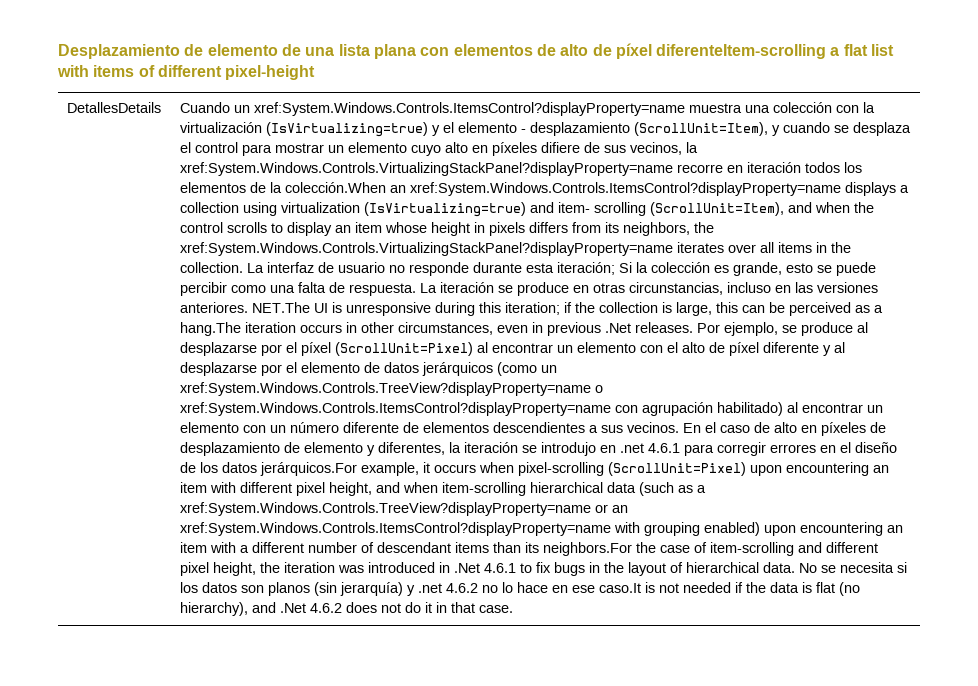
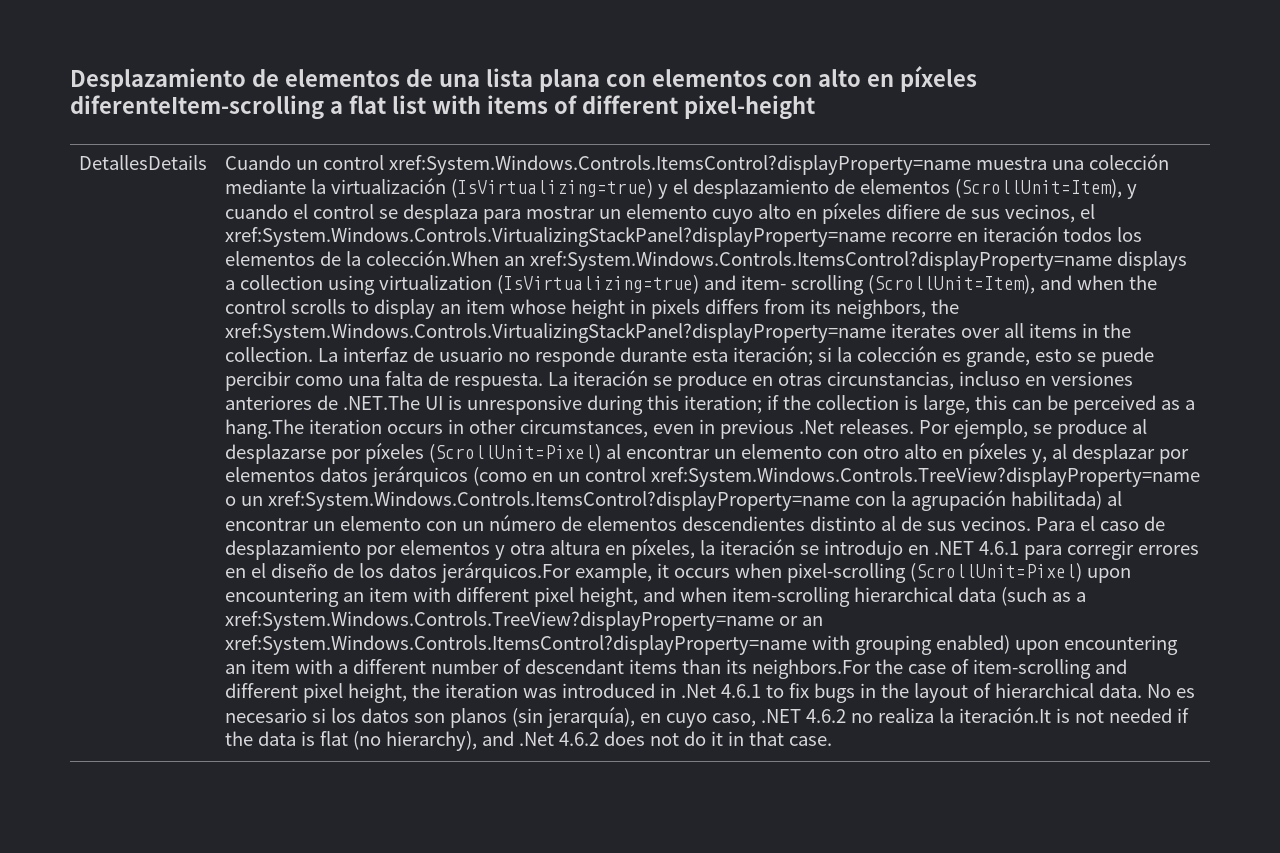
- Desplazamiento de elemento de una lista plana con elementos de alto de píxel diferenteItem-scrolling a flat list with items of different pixel-height
+ Desplazamiento de elementos de una lista plana con elementos con alto en píxeles diferenteItem-scrolling a flat list with items of different pixel-height
- Cuando un xref:System.Windows.Controls.ItemsControl?displayProperty=name muestra una colección con la virtualización (IsVirtualizing=true) y el elemento - desplazamiento (ScrollUnit=Item), y cuando se desplaza el control para mostrar un elemento cuyo alto en píxeles difiere de sus vecinos, la xref:System.Windows.Controls.VirtualizingStackPanel?displayProperty=name recorre en iteración todos los elementos de la colección.When an xref:System.Windows.Controls.ItemsControl?displayProperty=name displays a collection using virtualization (IsVirtualizing=true) and item- scrolling (ScrollUnit=Item), and when the control scrolls to display an item whose height in pixels differs from its neighbors, the xref:System.Windows.Controls.VirtualizingStackPanel?displayProperty=name iterates over all items in the collection.
+ Cuando un control xref:System.Windows.Controls.ItemsControl?displayProperty=name muestra una colección mediante la virtualización (IsVirtualizing=true) y el desplazamiento de elementos (ScrollUnit=Item), y cuando el control se desplaza para mostrar un elemento cuyo alto en píxeles difiere de sus vecinos, el xref:System.Windows.Controls.VirtualizingStackPanel?displayProperty=name recorre en iteración todos los elementos de la colección.When an xref:System.Windows.Controls.ItemsControl?displayProperty=name displays a collection using virtualization (IsVirtualizing=true) and item- scrolling (ScrollUnit=Item), and when the control scrolls to display an item whose height in pixels differs from its neighbors, the xref:System.Windows.Controls.VirtualizingStackPanel?displayProperty=name iterates over all items in the collection.
- La interfaz de usuario no responde durante esta iteración; Si la colección es grande, esto se puede percibir como una falta de respuesta.
+ La interfaz de usuario no responde durante esta iteración; si la colección es grande, esto se puede percibir como una falta de respuesta.
- La iteración se produce en otras circunstancias, incluso en las versiones anteriores. NET.The UI is unresponsive during this iteration; if the collection is large, this can be perceived as a hang.The iteration occurs in other circumstances, even in previous .Net releases.
+ La iteración se produce en otras circunstancias, incluso en versiones anteriores de .NET.The UI is unresponsive during this iteration; if the collection is large, this can be perceived as a hang.The iteration occurs in other circumstances, even in previous .Net releases.
- Por ejemplo, se produce al desplazarse por el píxel (ScrollUnit=Pixel) al encontrar un elemento con el alto de píxel diferente y al desplazarse por el elemento de datos jerárquicos (como un xref:System.Windows.Controls.TreeView?displayProperty=name o xref:System.Windows.Controls.ItemsControl?displayProperty=name con agrupación habilitado) al encontrar un elemento con un número diferente de elementos descendientes a sus vecinos.
+ Por ejemplo, se produce al desplazarse por píxeles (ScrollUnit=Pixel) al encontrar un elemento con otro alto en píxeles y, al desplazar por elementos datos jerárquicos (como en un control xref:System.Windows.Controls.TreeView?displayProperty=name o un xref:System.Windows.Controls.ItemsControl?displayProperty=name con la agrupación habilitada) al encontrar un elemento con un número de elementos descendientes distinto al de sus vecinos.
- En el caso de alto en píxeles de desplazamiento de elemento y diferentes, la iteración se introdujo en .net 4.6.1 para corregir errores en el diseño de los datos jerárquicos.For example, it occurs when pixel-scrolling (ScrollUnit=Pixel) upon encountering an item with different pixel height, and when item-scrolling hierarchical data (such as a xref:System.Windows.Controls.TreeView?displayProperty=name or an xref:System.Windows.Controls.ItemsControl?displayProperty=name with grouping enabled) upon encountering an item with a different number of descendant items than its neighbors.For the case of item-scrolling and different pixel height, the iteration was introduced in .Net 4.6.1 to fix bugs in the layout of hierarchical data.
+ Para el caso de desplazamiento por elementos y otra altura en píxeles, la iteración se introdujo en .NET 4.6.1 para corregir errores en el diseño de los datos jerárquicos.For example, it occurs when pixel-scrolling (ScrollUnit=Pixel) upon encountering an item with different pixel height, and when item-scrolling hierarchical data (such as a xref:System.Windows.Controls.TreeView?displayProperty=name or an xref:System.Windows.Controls.ItemsControl?displayProperty=name with grouping enabled) upon encountering an item with a different number of descendant items than its neighbors.For the case of item-scrolling and different pixel height, the iteration was introduced in .Net 4.6.1 to fix bugs in the layout of hierarchical data.
- No se necesita si los datos son planos (sin jerarquía) y .net 4.6.2 no lo hace en ese caso.It is not needed if the data is flat (no hierarchy), and .Net 4.6.2 does not do it in that case.
+ No es necesario si los datos son planos (sin jerarquía), en cuyo caso, .NET 4.6.2 no realiza la iteración.It is not needed if the data is flat (no hierarchy), and .Net 4.6.2 does not do it in that case.

